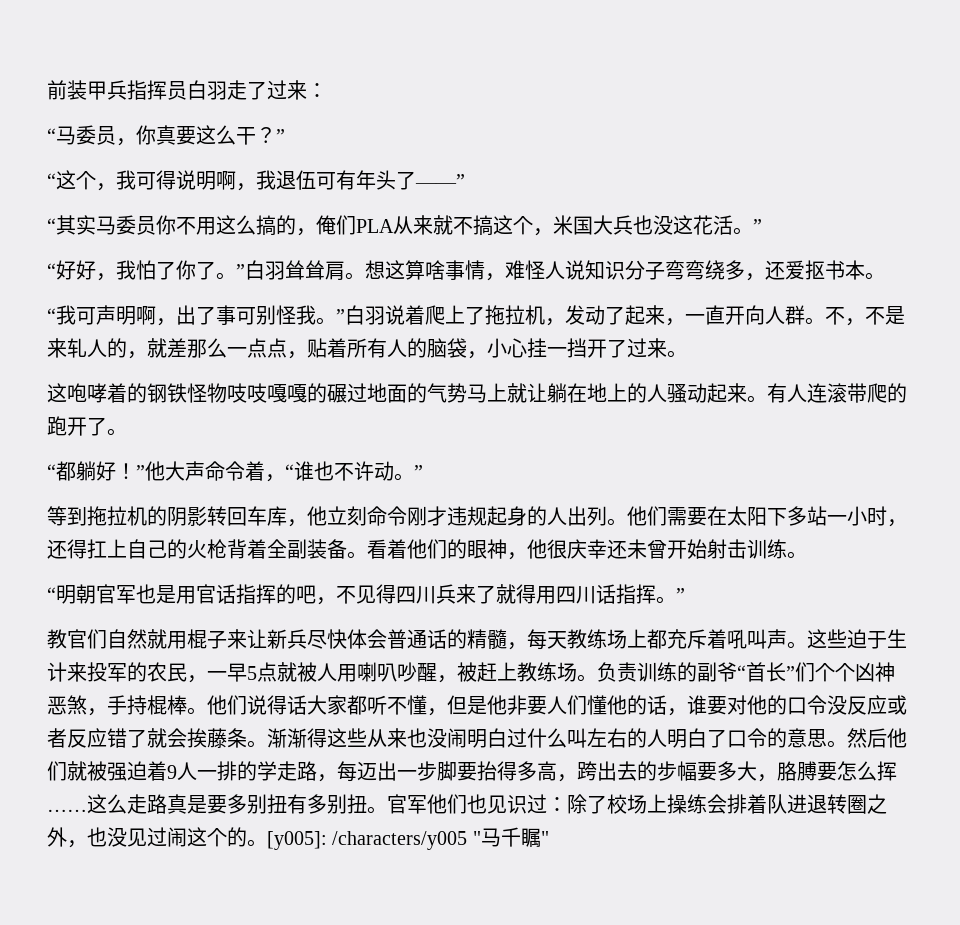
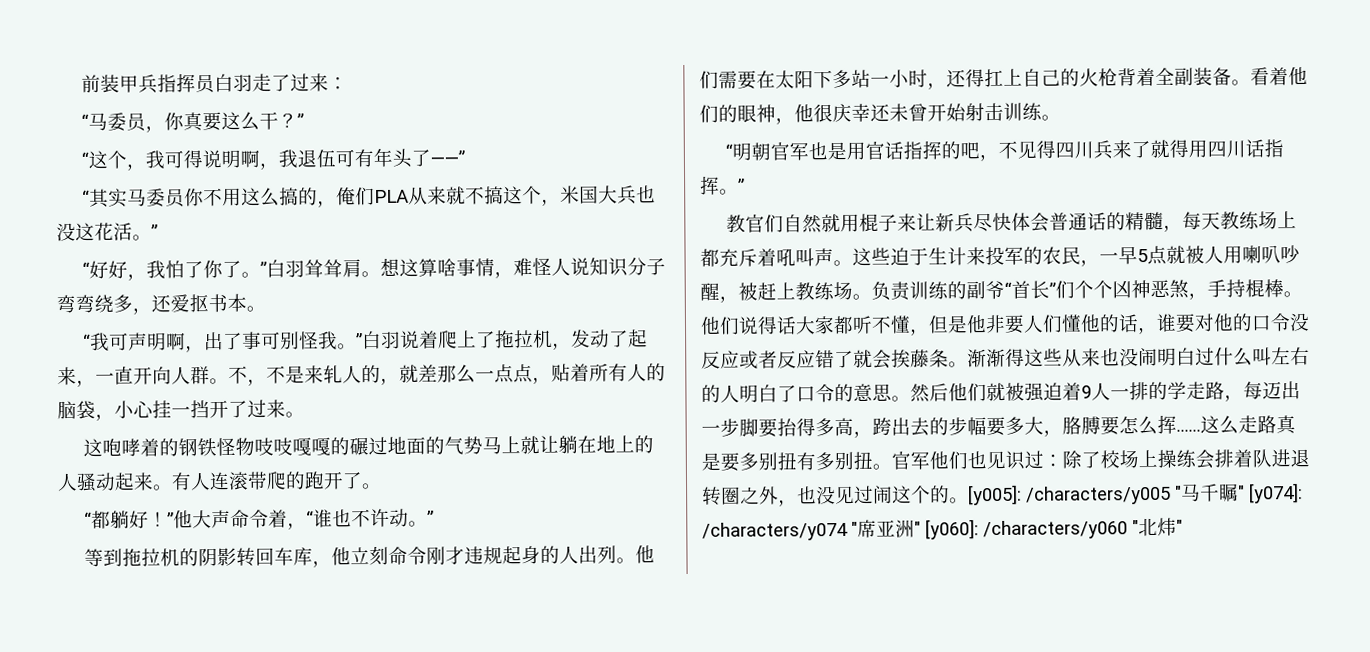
- [y005]: /characters/y005 "马千瞩"
+ [y005]: /characters/y005 "马千瞩" [y074]: /characters/y074 "席亚洲" [y060]: /characters/y060 "北炜"

